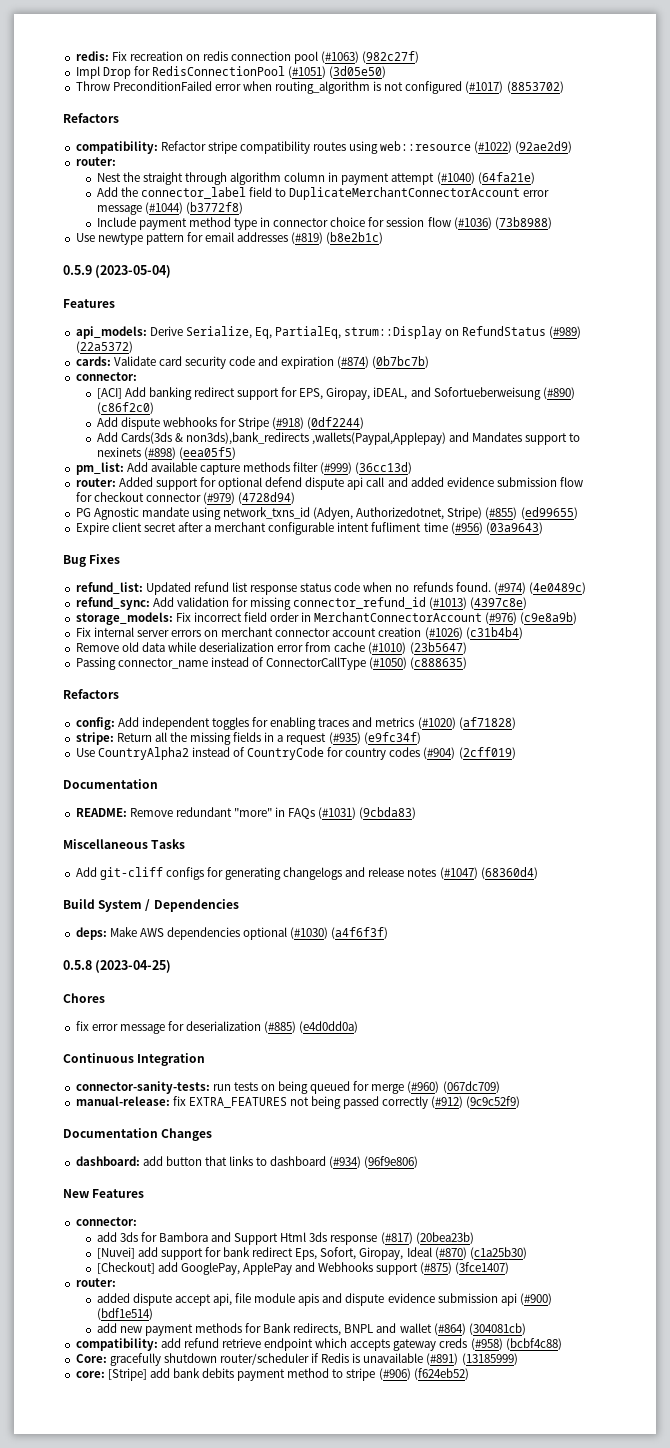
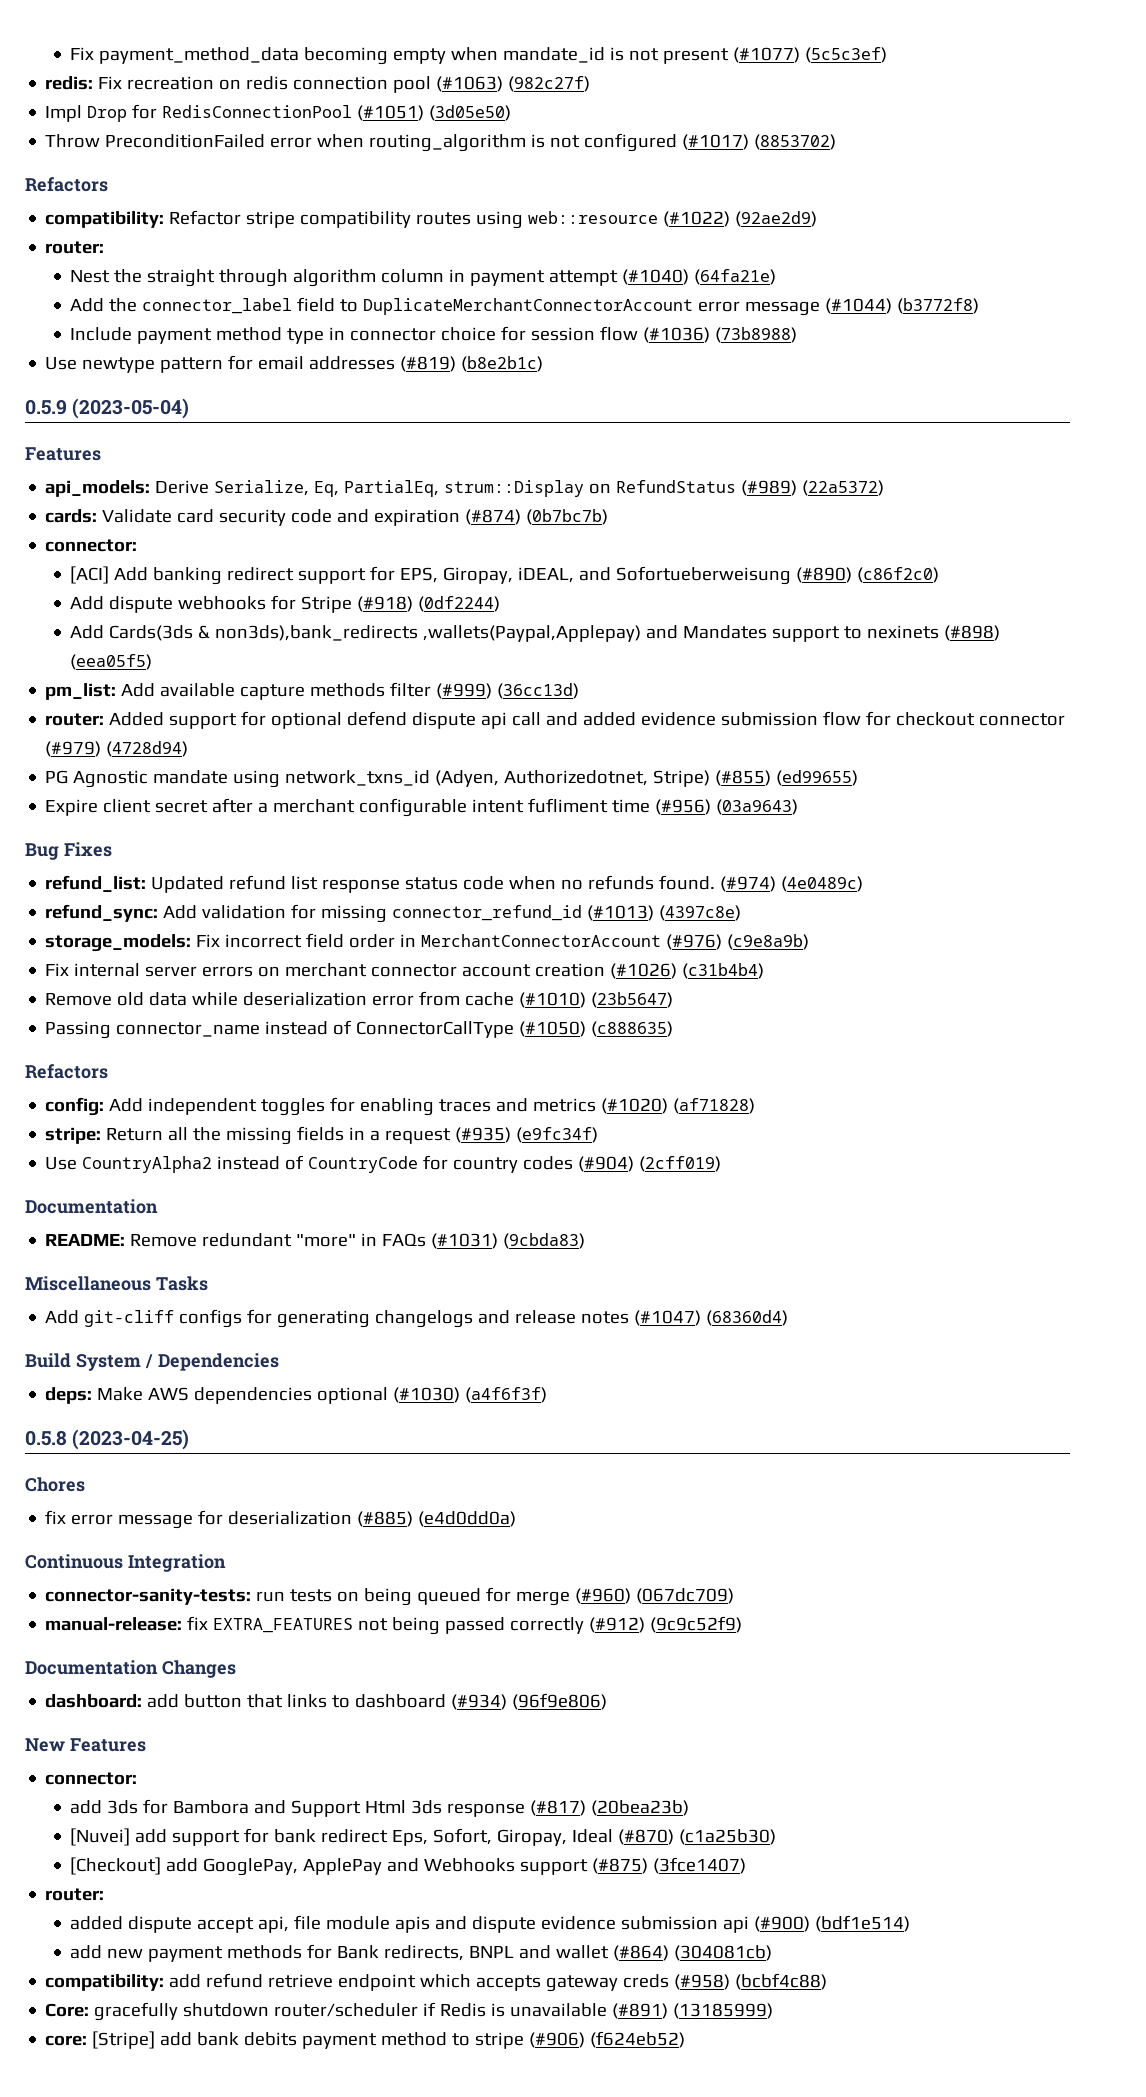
+ Fix payment_method_data becoming empty when mandate_id is not present (#1077) (5c5c3ef)

